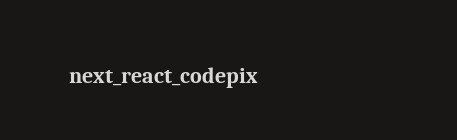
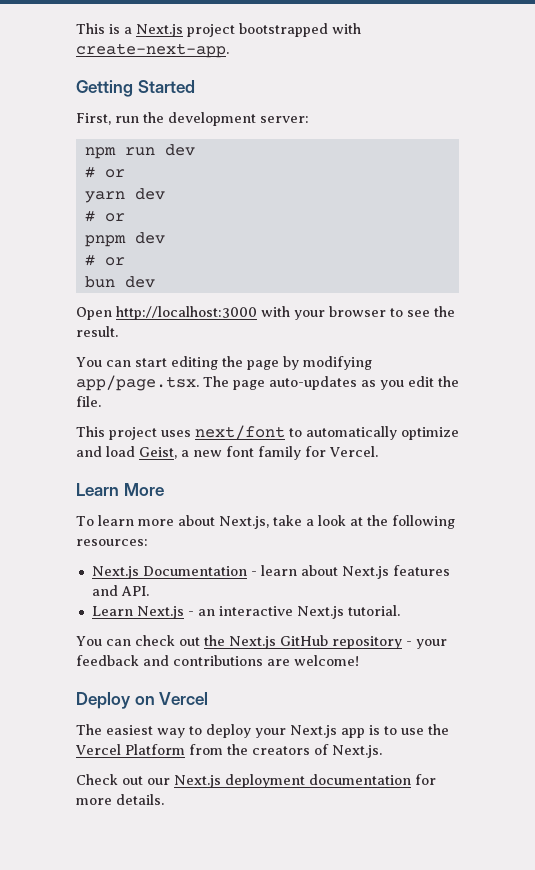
- next_react_codepix
+ This is a Next.js project bootstrapped with create-next-app.
+ Getting Started
+ First, run the development server:
+ npm run dev
+ # or
+ yarn dev
+ # or
+ pnpm dev
+ # or
+ bun dev
+ Open http://localhost:3000 with your browser to see the result.
+ You can start editing the page by modifying app/page.tsx. The page auto-updates as you edit the file.
+ This project uses next/font to automatically optimize and load Geist, a new font family for Vercel.
+ Learn More
+ To learn more about Next.js, take a look at the following resources:
+ Next.js Documentation - learn about Next.js features and API.
+ Learn Next.js - an interactive Next.js tutorial.
+ You can check out the Next.js GitHub repository - your feedback and contributions are welcome!
+ Deploy on Vercel
+ The easiest way to deploy your Next.js app is to use the Vercel Platform from the creators of Next.js.
+ Check out our Next.js deployment documentation for more details.

